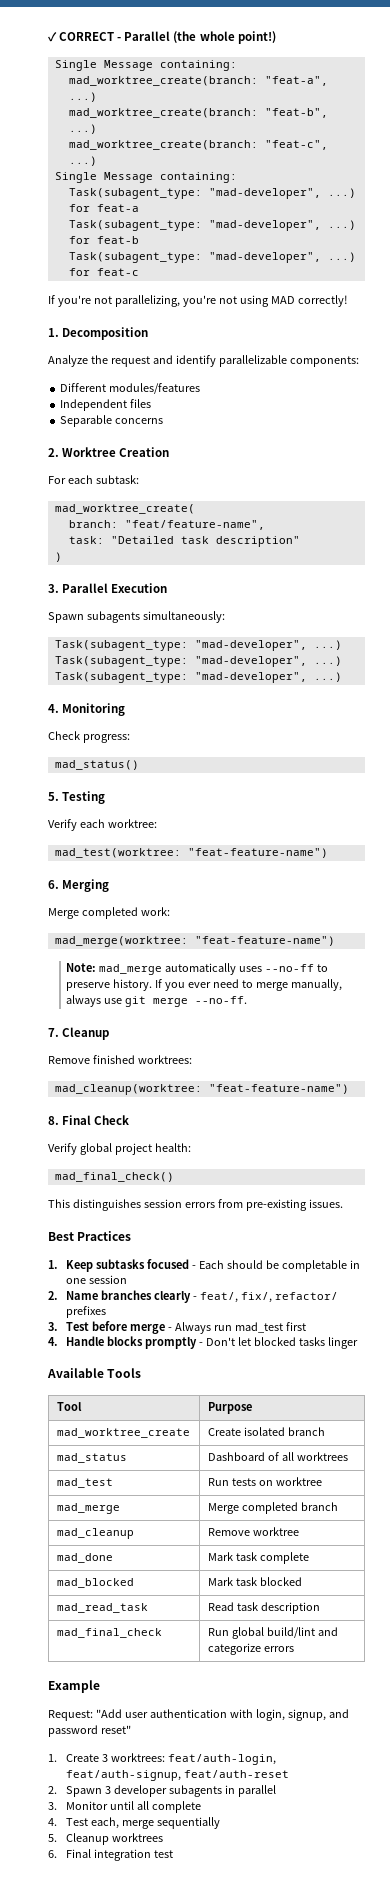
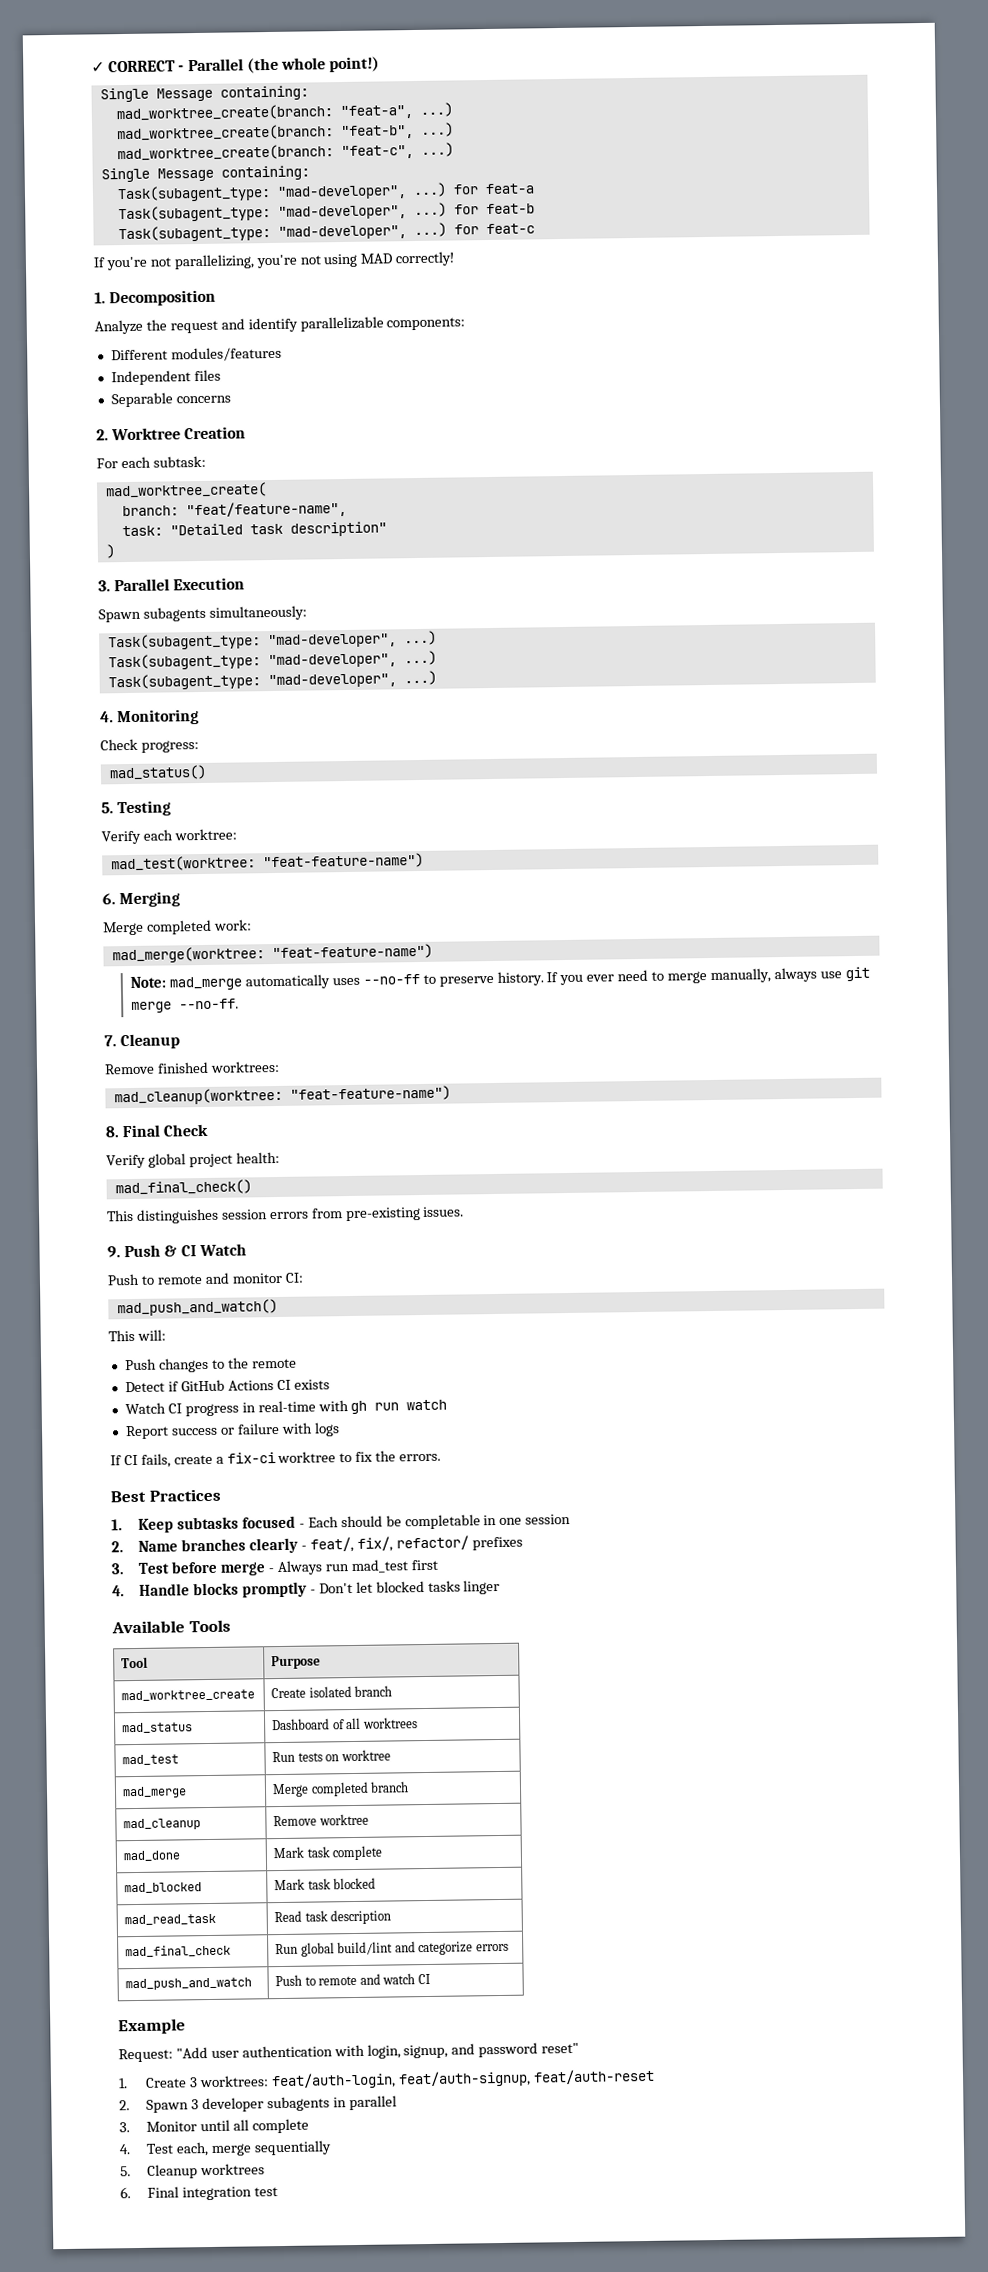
+ 9. Push & CI Watch
+ Push to remote and monitor CI:
+ mad_push_and_watch()
+ This will:
+ Push changes to the remote
+ Detect if GitHub Actions CI exists
+ Watch CI progress in real-time with gh run watch
+ Report success or failure with logs
+ If CI fails, create a fix-ci worktree to fix the errors.
+ mad_push_and_watch | Push to remote and watch CI

